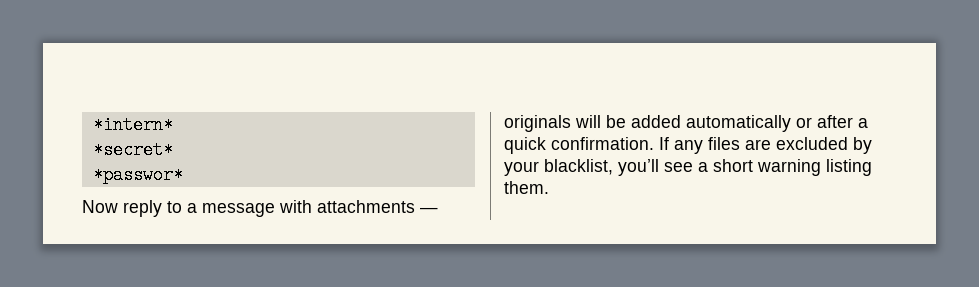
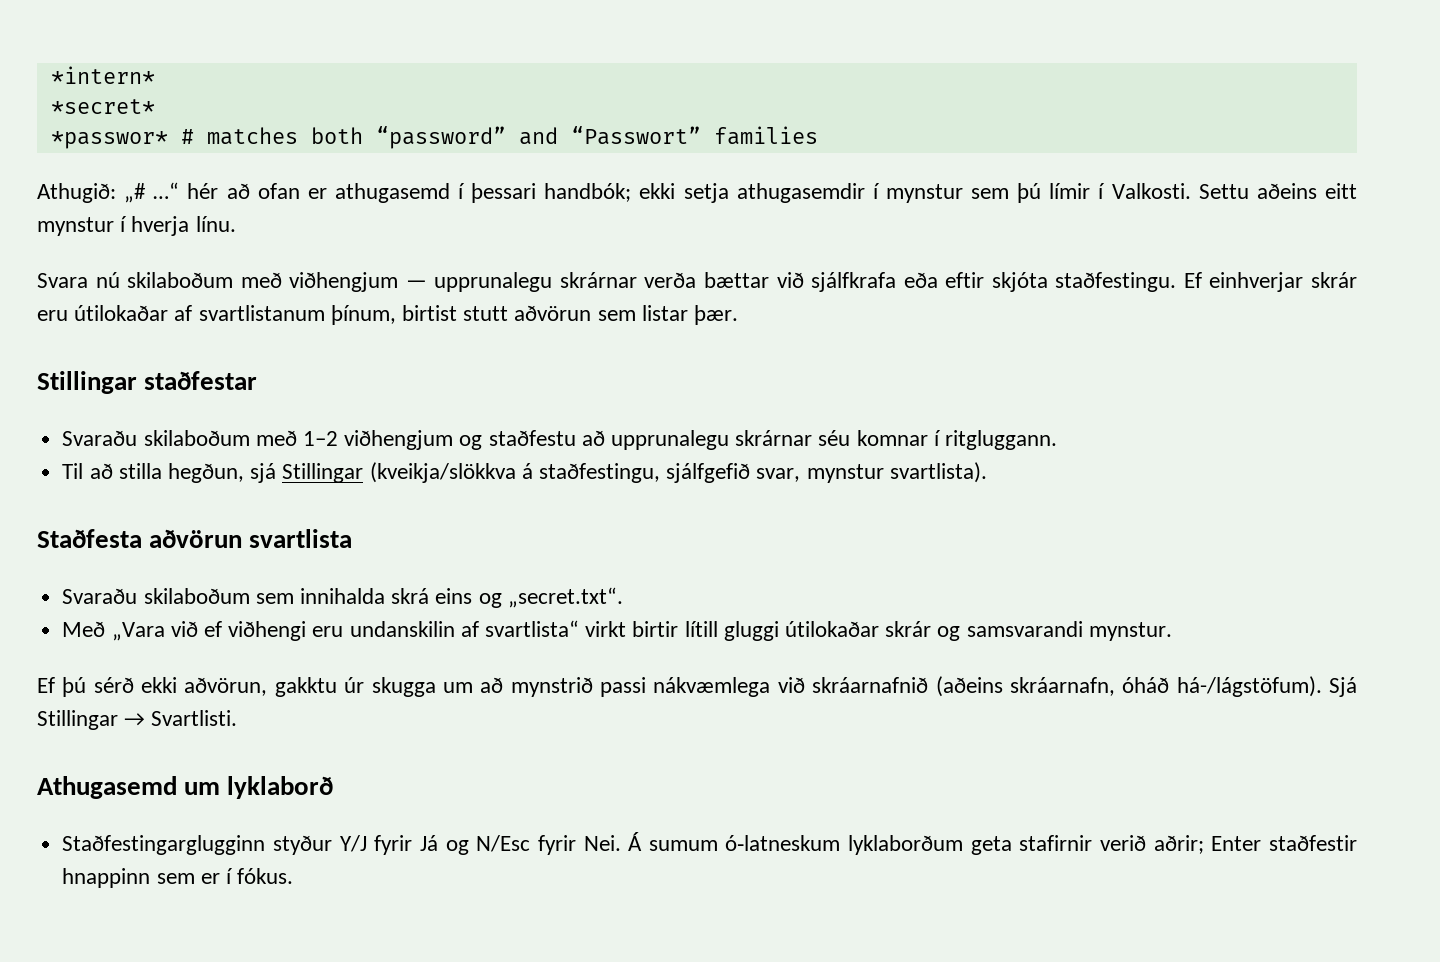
- *passwor*
- Now reply to a message with attachments — originals will be added automatically or after a quick confirmation. If any files are excluded by your blacklist, you’ll see a short warning listing them.
+ *passwor* # matches both “password” and “Passwort” families
+ Athugið: „# …“ hér að ofan er athugasemd í þessari handbók; ekki setja athugasemdir í mynstur sem þú límir í Valkosti. Settu aðeins eitt mynstur í hverja línu.
+ Svara nú skilaboðum með viðhengjum — upprunalegu skrárnar verða bættar við sjálfkrafa eða eftir skjóta staðfestingu. Ef einhverjar skrár eru útilokaðar af svartlistanum þínum, birtist stutt aðvörun sem listar þær.
+ Stillingar staðfestar
+ Svaraðu skilaboðum með 1–2 viðhengjum og staðfestu að upprunalegu skrárnar séu komnar í ritgluggann.
+ Til að stilla hegðun, sjá Stillingar (kveikja/slökkva á staðfestingu, sjálfgefið svar, mynstur svartlista).
+ Staðfesta aðvörun svartlista
+ Svaraðu skilaboðum sem innihalda skrá eins og „secret.txt“.
+ Með „Vara við ef viðhengi eru undanskilin af svartlista“ virkt birtir lítill gluggi útilokaðar skrár og samsvarandi mynstur.
+ Ef þú sérð ekki aðvörun, gakktu úr skugga um að mynstrið passi nákvæmlega við skráarnafnið (aðeins skráarnafn, óháð há-/lágstöfum). Sjá Stillingar → Svartlisti.
+ Athugasemd um lyklaborð
+ Staðfestingarglugginn styður Y/J fyrir Já og N/Esc fyrir Nei. Á sumum ó‑latneskum lyklaborðum geta stafirnir verið aðrir; Enter staðfestir hnappinn sem er í fókus.

